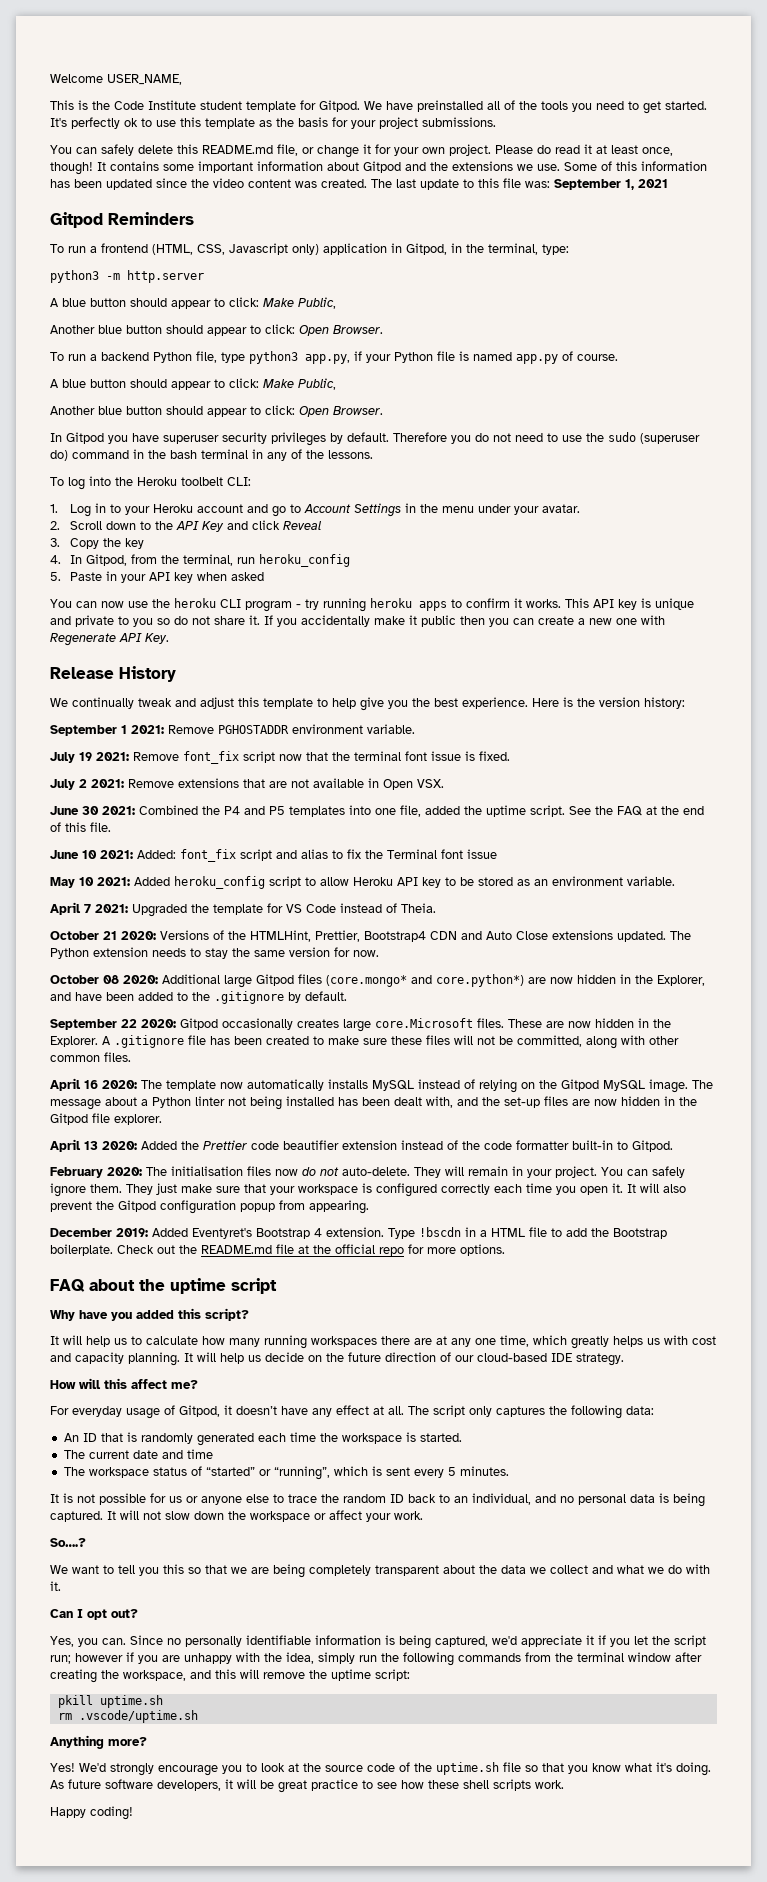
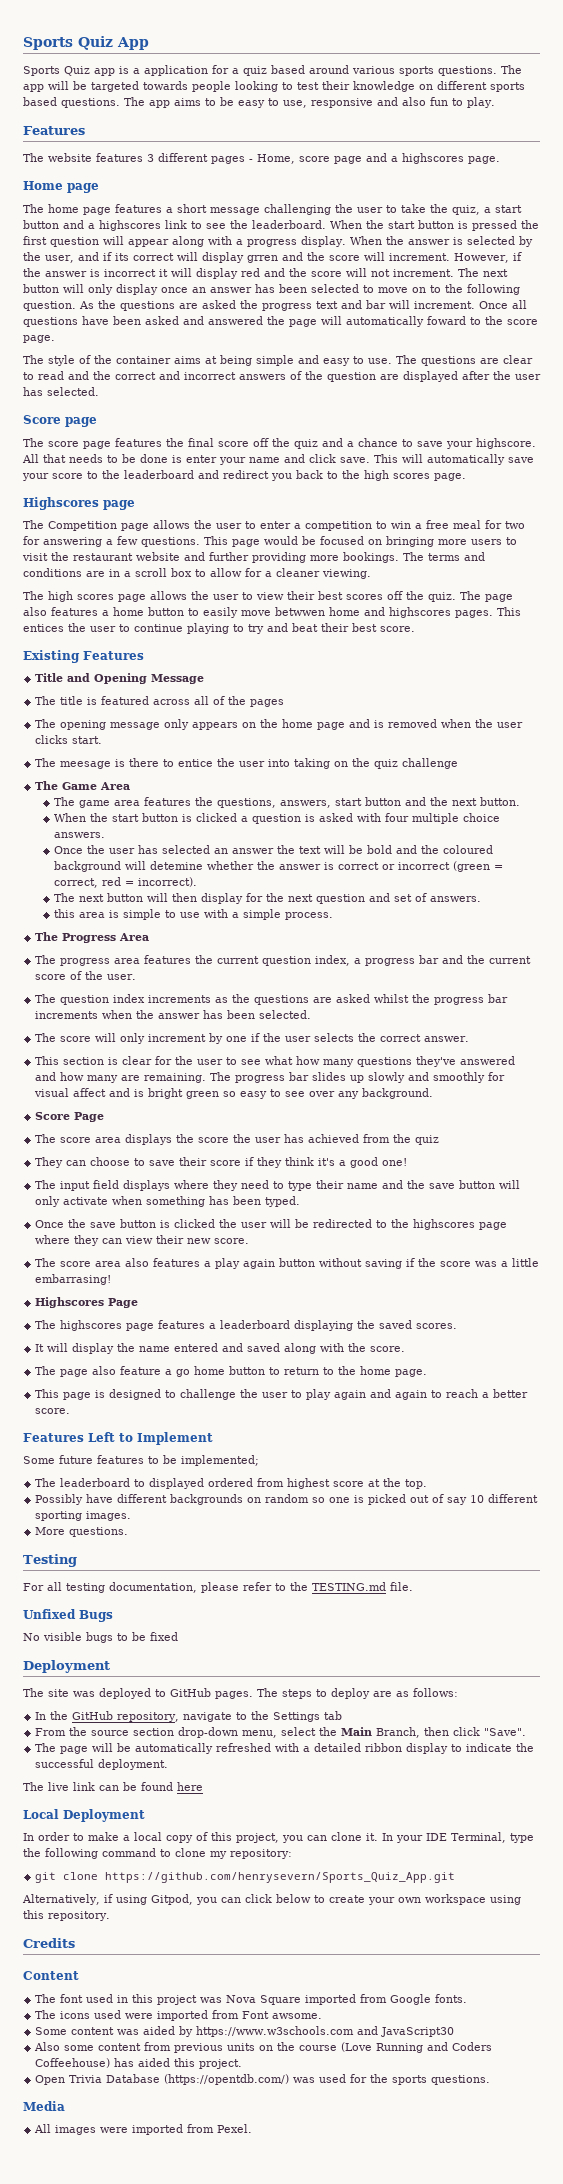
- Welcome USER_NAME,
- This is the Code Institute student template for Gitpod. We have preinstalled all of the tools you need to get started. It's perfectly ok to use this template as the basis for your project submissions.
- You can safely delete this README.md file, or change it for your own project. Please do read it at least once, though! It contains some important information about Gitpod and the extensions we use. Some of this information has been updated since the video content was created. The last update to this file was: September 1, 2021
- Gitpod Reminders
- To run a frontend (HTML, CSS, Javascript only) application in Gitpod, in the terminal, type:
- python3 -m http.server
- A blue button should appear to click: Make Public,
- Another blue button should appear to click: Open Browser.
- To run a backend Python file, type python3 app.py, if your Python file is named app.py of course.
- A blue button should appear to click: Make Public,
- Another blue button should appear to click: Open Browser.
- In Gitpod you have superuser security privileges by default. Therefore you do not need to use the sudo (superuser do) command in the bash terminal in any of the lessons.
- To log into the Heroku toolbelt CLI:
- 1. Log in to your Heroku account and go to Account Settings in the menu under your avatar.
- 2. Scroll down to the API Key and click Reveal
- 3. Copy the key
- 4. In Gitpod, from the terminal, run heroku_config
- 5. Paste in your API key when asked
- You can now use the heroku CLI program - try running heroku apps to confirm it works. This API key is unique and private to you so do not share it. If you accidentally make it public then you can create a new one with Regenerate API Key.
- Release History
- We continually tweak and adjust this template to help give you the best experience. Here is the version history:
- September 1 2021: Remove PGHOSTADDR environment variable.
- July 19 2021: Remove font_fix script now that the terminal font issue is fixed.
- July 2 2021: Remove extensions that are not available in Open VSX.
- June 30 2021: Combined the P4 and P5 templates into one file, added the uptime script. See the FAQ at the end of this file.
- June 10 2021: Added: font_fix script and alias to fix the Terminal font issue
- May 10 2021: Added heroku_config script to allow Heroku API key to be stored as an environment variable.
- April 7 2021: Upgraded the template for VS Code instead of Theia.
- October 21 2020: Versions of the HTMLHint, Prettier, Bootstrap4 CDN and Auto Close extensions updated. The Python extension needs to stay the same version for now.
- October 08 2020: Additional large Gitpod files (core.mongo* and core.python*) are now hidden in the Explorer, and have been added to the .gitignore by default.
- September 22 2020: Gitpod occasionally creates large core.Microsoft files. These are now hidden in the Explorer. A .gitignore file has been created to make sure these files will not be committed, along with other common files.
- April 16 2020: The template now automatically installs MySQL instead of relying on the Gitpod MySQL image. The message about a Python linter not being installed has been dealt with, and the set-up files are now hidden in the Gitpod file explorer.
- April 13 2020: Added the Prettier code beautifier extension instead of the code formatter built-in to Gitpod.
- February 2020: The initialisation files now do not auto-delete. They will remain in your project. You can safely ignore them. They just make sure that your workspace is configured correctly each time you open it. It will also prevent the Gitpod configuration popup from appearing.
- December 2019: Added Eventyret's Bootstrap 4 extension. Type !bscdn in a HTML file to add the Bootstrap boilerplate. Check out the README.md file at the official repo for more options.
- FAQ about the uptime script
- Why have you added this script?
- It will help us to calculate how many running workspaces there are at any one time, which greatly helps us with cost and capacity planning. It will help us decide on the future direction of our cloud-based IDE strategy.
- How will this affect me?
- For everyday usage of Gitpod, it doesn’t have any effect at all. The script only captures the following data:
- An ID that is randomly generated each time the workspace is started.
- The current date and time
- The workspace status of “started” or “running”, which is sent every 5 minutes.
- It is not possible for us or anyone else to trace the random ID back to an individual, and no personal data is being captured. It will not slow down the workspace or affect your work.
- So….?
- We want to tell you this so that we are being completely transparent about the data we collect and what we do with it.
- Can I opt out?
- Yes, you can. Since no personally identifiable information is being captured, we'd appreciate it if you let the script run; however if you are unhappy with the idea, simply run the following commands from the terminal window after creating the workspace, and this will remove the uptime script:
- pkill uptime.sh
- rm .vscode/uptime.sh
- Anything more?
- Yes! We'd strongly encourage you to look at the source code of the uptime.sh file so that you know what it's doing. As future software developers, it will be great practice to see how these shell scripts work.
- Happy coding!
+ Sports Quiz App
+ Sports Quiz app is a application for a quiz based around various sports questions. The app will be targeted towards people looking to test their knowledge on different sports based questions. The app aims to be easy to use, responsive and also fun to play.
+ Features
+ The website features 3 different pages - Home, score page and a highscores page.
+ Home page
+ The home page features a short message challenging the user to take the quiz, a start button and a highscores link to see the leaderboard. When the start button is pressed the first question will appear along with a progress display. When the answer is selected by the user, and if its correct will display grren and the score will increment. However, if the answer is incorrect it will display red and the score will not increment. The next button will only display once an answer has been selected to move on to the following question. As the questions are asked the progress text and bar will increment. Once all questions have been asked and answered the page will automatically foward to the score page.
+ The style of the container aims at being simple and easy to use. The questions are clear to read and the correct and incorrect answers of the question are displayed after the user has selected.
+ Score page
+ The score page features the final score off the quiz and a chance to save your highscore. All that needs to be done is enter your name and click save. This will automatically save your score to the leaderboard and redirect you back to the high scores page.
+ Highscores page
+ The Competition page allows the user to enter a competition to win a free meal for two for answering a few questions. This page would be focused on bringing more users to visit the restaurant website and further providing more bookings. The terms and conditions are in a scroll box to allow for a cleaner viewing.
+ The high scores page allows the user to view their best scores off the quiz. The page also features a home button to easily move betwwen home and highscores pages. This entices the user to continue playing to try and beat their best score.
+ Existing Features
+ Title and Opening Message
+ The title is featured across all of the pages
+ The opening message only appears on the home page and is removed when the user clicks start.
+ The meesage is there to entice the user into taking on the quiz challenge
+ The Game Area
+ The game area features the questions, answers, start button and the next button.
+ When the start button is clicked a question is asked with four multiple choice answers.
+ Once the user has selected an answer the text will be bold and the coloured background will detemine whether the answer is correct or incorrect (green = correct, red = incorrect).
+ The next button will then display for the next question and set of answers.
+ this area is simple to use with a simple process.
+ The Progress Area
+ The progress area features the current question index, a progress bar and the current score of the user.
+ The question index increments as the questions are asked whilst the progress bar increments when the answer has been selected.
+ The score will only increment by one if the user selects the correct answer.
+ This section is clear for the user to see what how many questions they've answered and how many are remaining. The progress bar slides up slowly and smoothly for visual affect and is bright green so easy to see over any background.
+ Score Page
+ The score area displays the score the user has achieved from the quiz
+ They can choose to save their score if they think it's a good one!
+ The input field displays where they need to type their name and the save button will only activate when something has been typed.
+ Once the save button is clicked the user will be redirected to the highscores page where they can view their new score.
+ The score area also features a play again button without saving if the score was a little embarrasing!
+ Highscores Page
+ The highscores page features a leaderboard displaying the saved scores.
+ It will display the name entered and saved along with the score.
+ The page also feature a go home button to return to the home page.
+ This page is designed to challenge the user to play again and again to reach a better score.
+ Features Left to Implement
+ Some future features to be implemented;
+ The leaderboard to displayed ordered from highest score at the top.
+ Possibly have different backgrounds on random so one is picked out of say 10 different sporting images.
+ More questions.
+ Testing
+ For all testing documentation, please refer to the TESTING.md file.
+ Unfixed Bugs
+ No visible bugs to be fixed
+ Deployment
+ The site was deployed to GitHub pages. The steps to deploy are as follows:
+ In the GitHub repository, navigate to the Settings tab
+ From the source section drop-down menu, select the Main Branch, then click "Save".
+ The page will be automatically refreshed with a detailed ribbon display to indicate the successful deployment.
+ The live link can be found here
+ Local Deployment
+ In order to make a local copy of this project, you can clone it. In your IDE Terminal, type the following command to clone my repository:
+ git clone https://github.com/henrysevern/Sports_Quiz_App.git
+ Alternatively, if using Gitpod, you can click below to create your own workspace using this repository.
+ Credits
+ Content
+ The font used in this project was Nova Square imported from Google fonts.
+ The icons used were imported from Font awsome.
+ Some content was aided by https://www.w3schools.com and JavaScript30
+ Also some content from previous units on the course (Love Running and Coders Coffeehouse) has aided this project.
+ Open Trivia Database (https://opentdb.com/) was used for the sports questions.
+ Media
+ All images were imported from Pexel.

